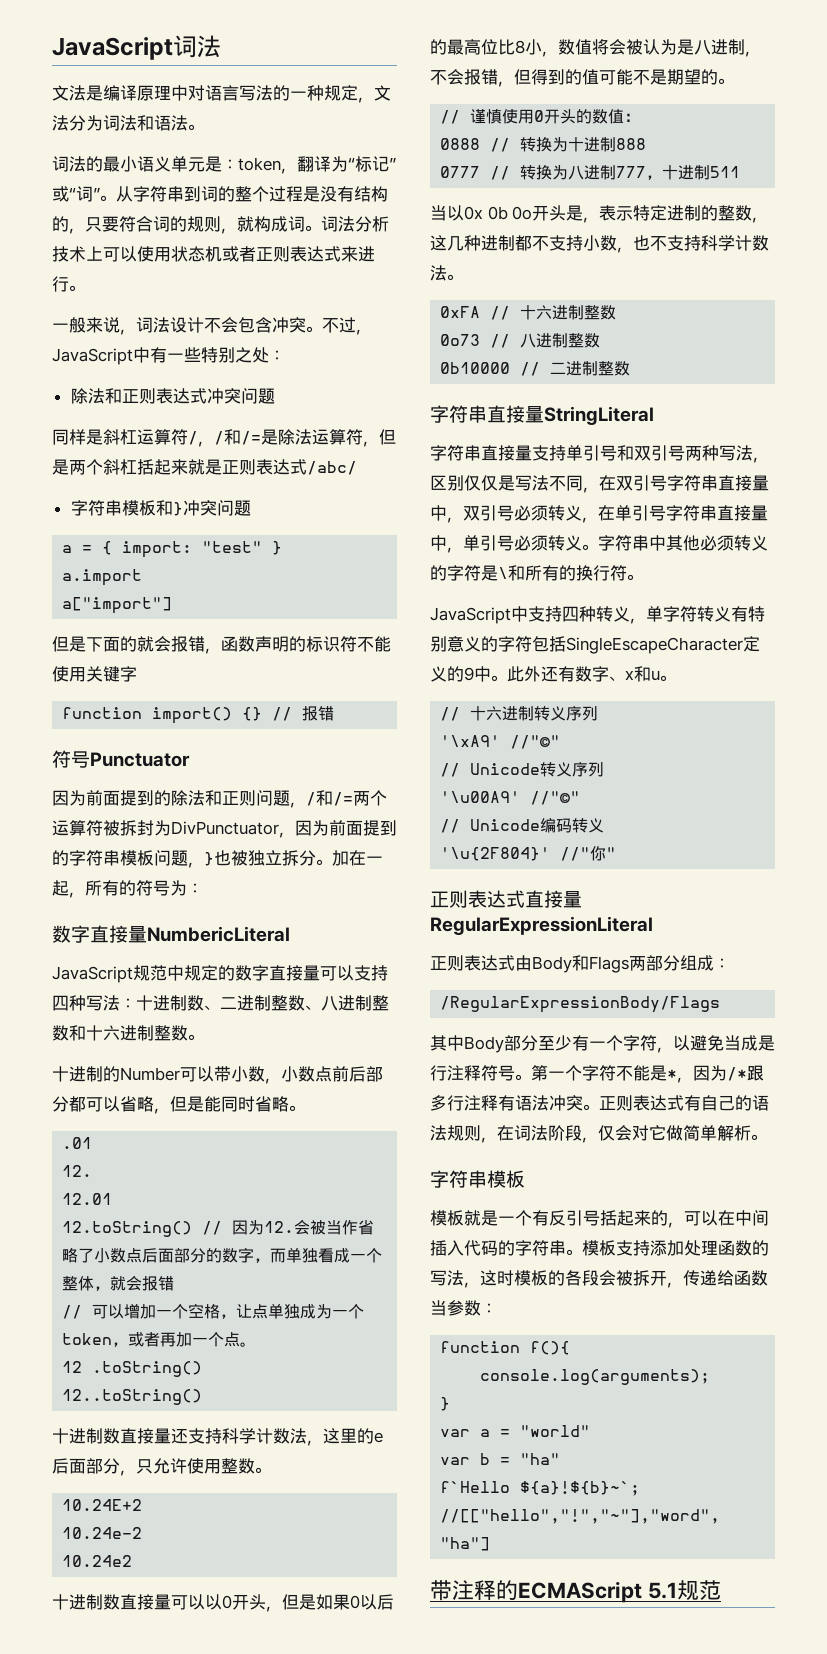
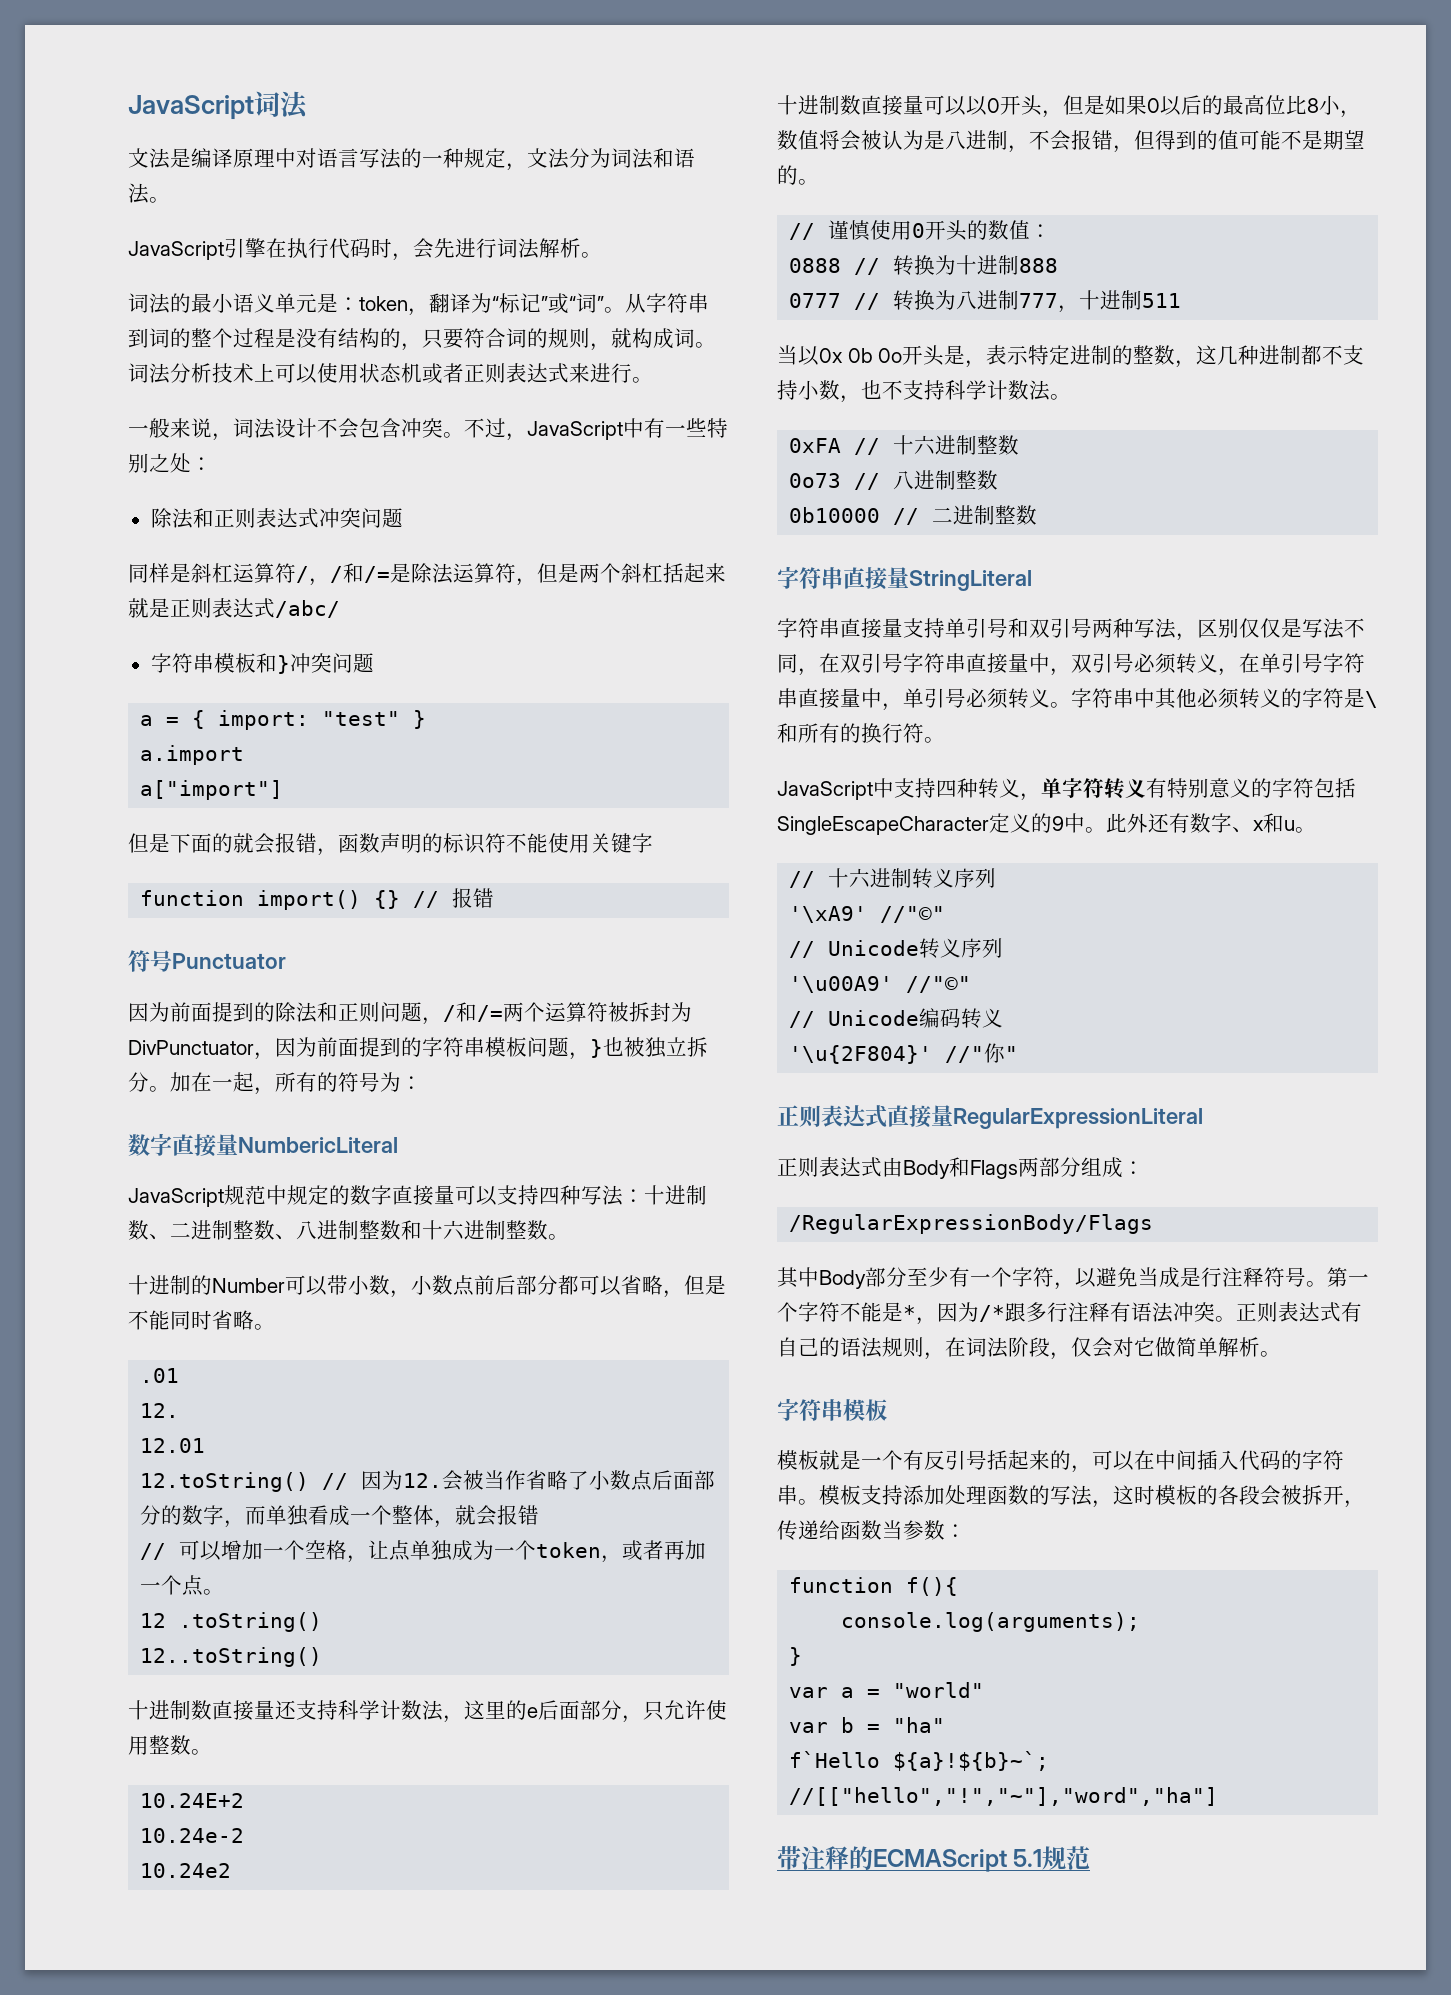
+ JavaScript引擎在执行代码时，会先进行词法解析。
- 十进制的Number可以带小数，小数点前后部分都可以省略，但是能同时省略。
+ 十进制的Number可以带小数，小数点前后部分都可以省略，但是不能同时省略。

